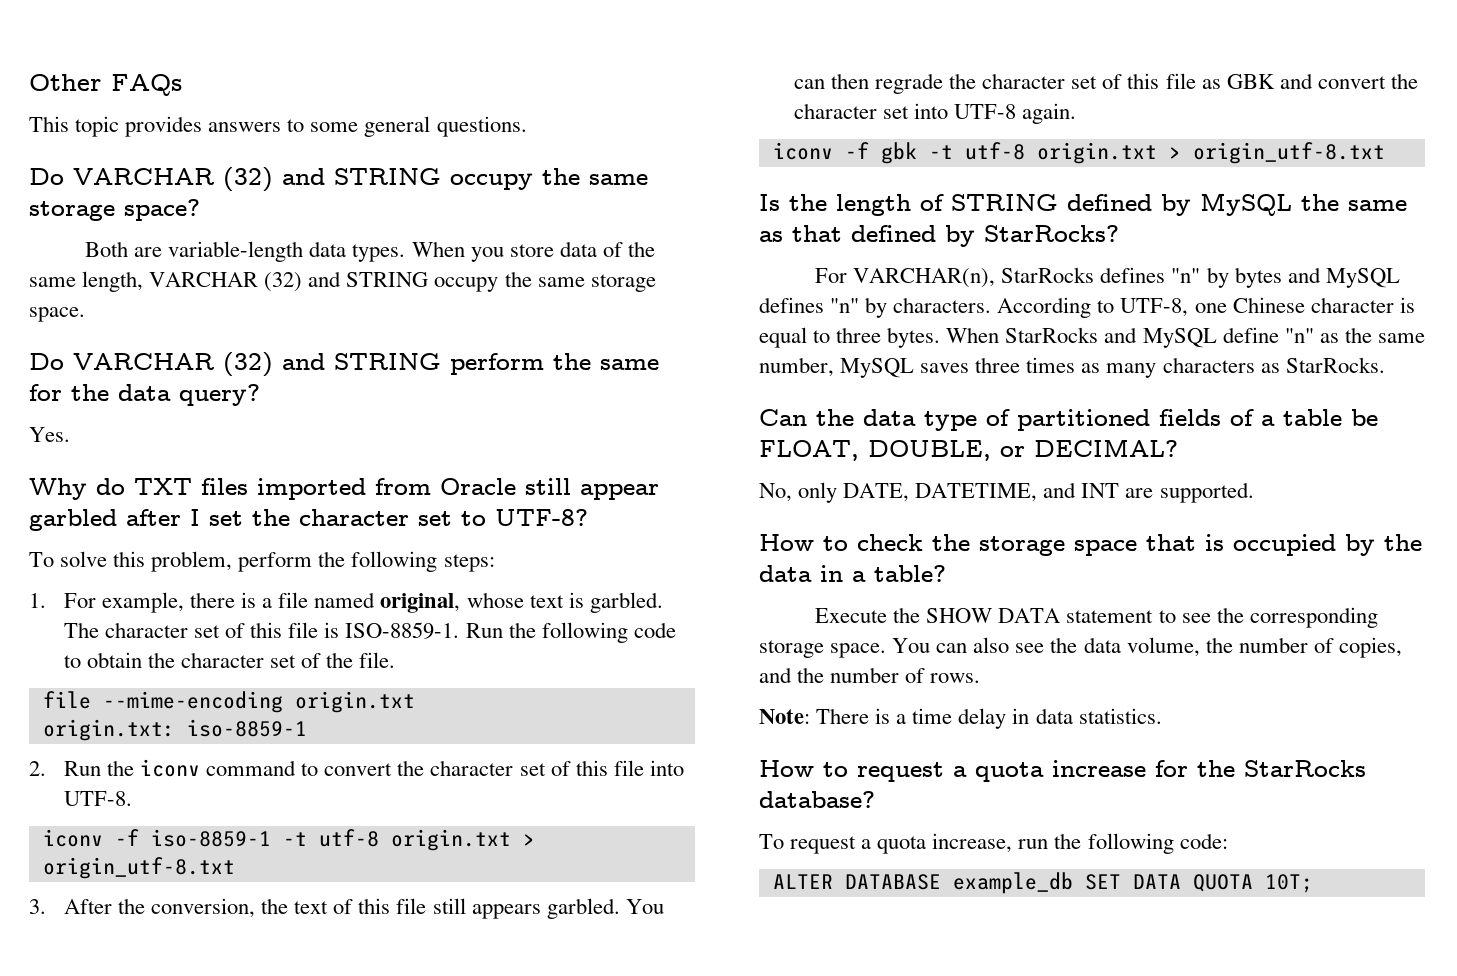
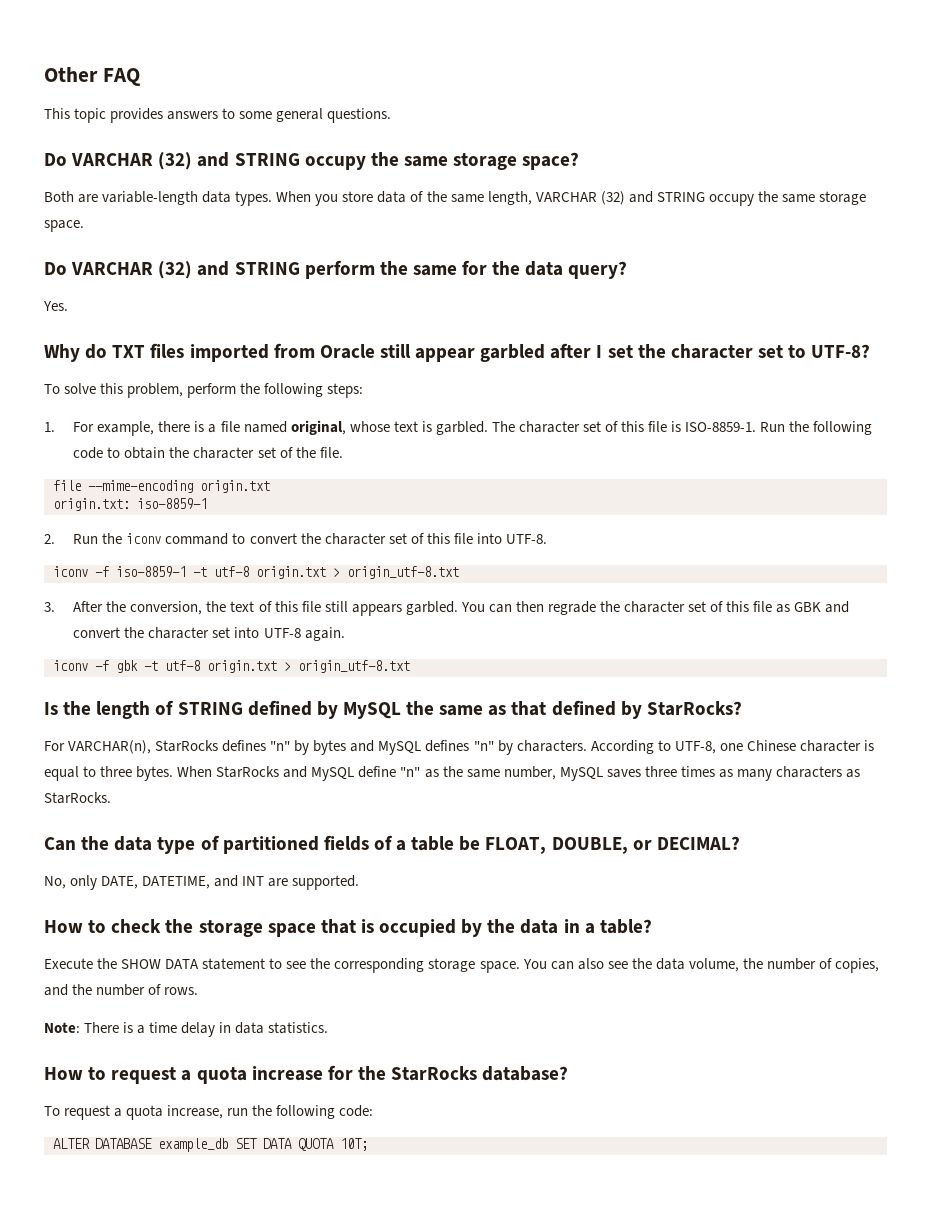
- Other FAQs
+ Other FAQ

